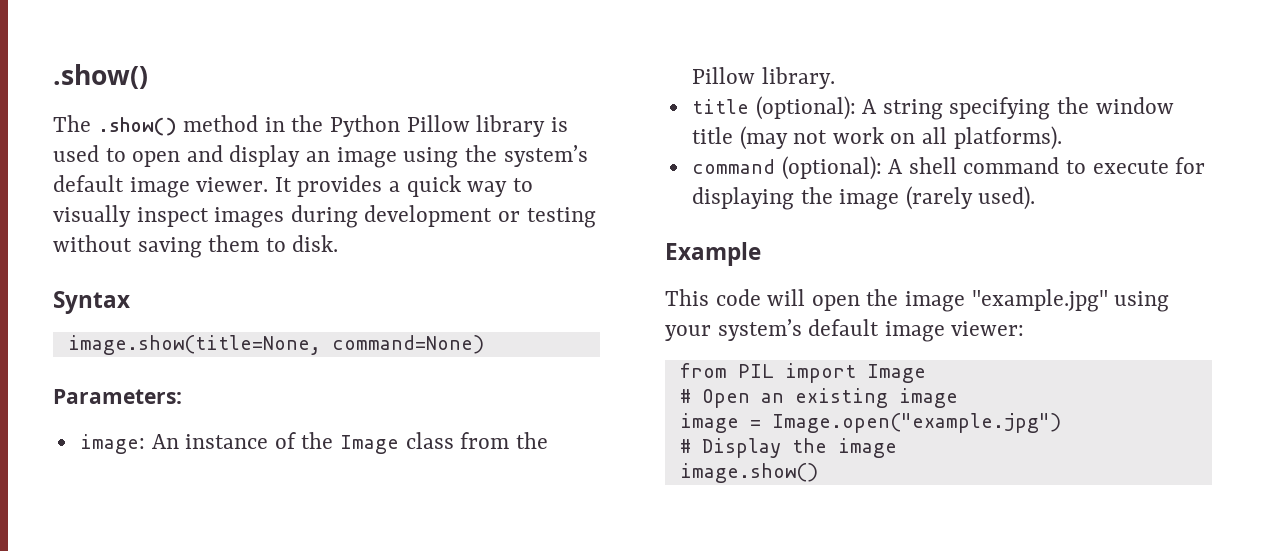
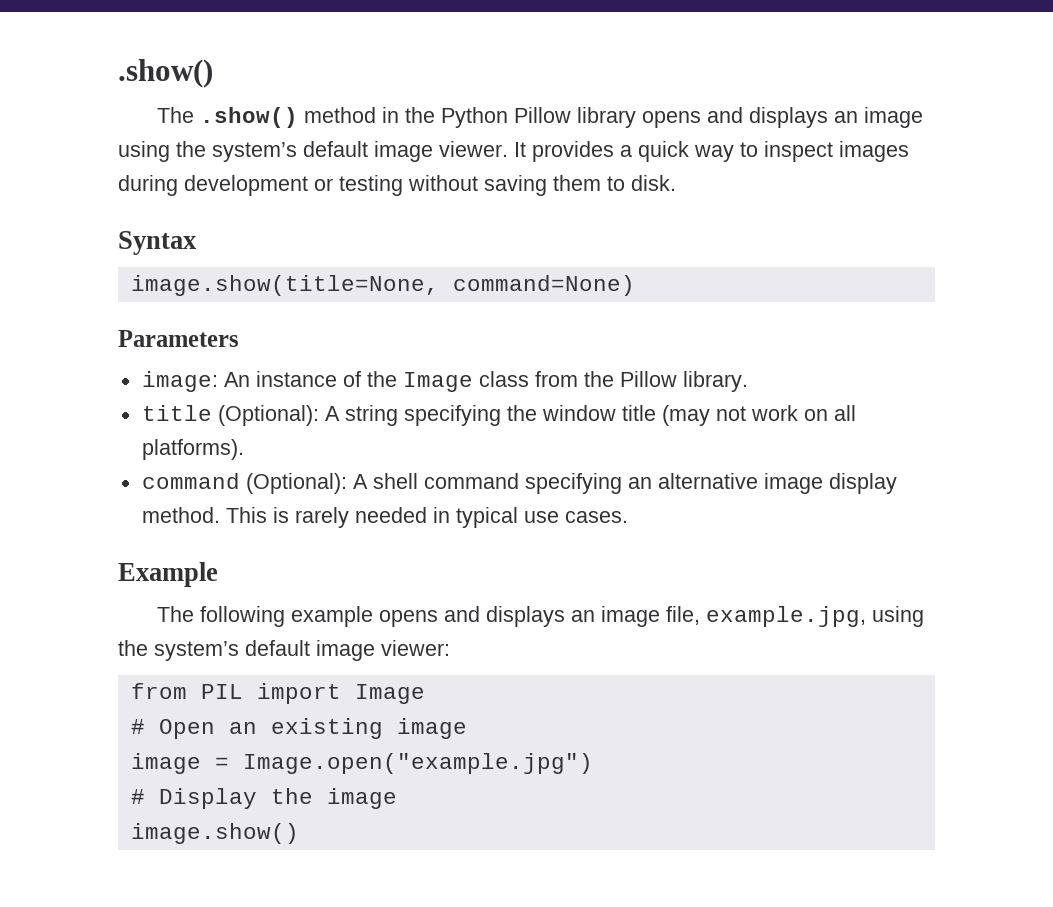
- The .show() method in the Python Pillow library is used to open and display an image using the system’s default image viewer.
+ The .show() method in the Python Pillow library opens and displays an image using the system’s default image viewer.
- It provides a quick way to visually inspect images during development or testing without saving them to disk.
+ It provides a quick way to inspect images during development or testing without saving them to disk.
- Parameters:
+ Parameters
- title (optional): A string specifying the window title (may not work on all platforms).
+ title (Optional): A string specifying the window title (may not work on all platforms).
- command (optional): A shell command to execute for displaying the image (rarely used).
+ command (Optional): A shell command specifying an alternative image display method. This is rarely needed in typical use cases.
  Example
- This code will open the image "example.jpg" using your system’s default image viewer:
+ The following example opens and displays an image file, example.jpg, using the system’s default image viewer:

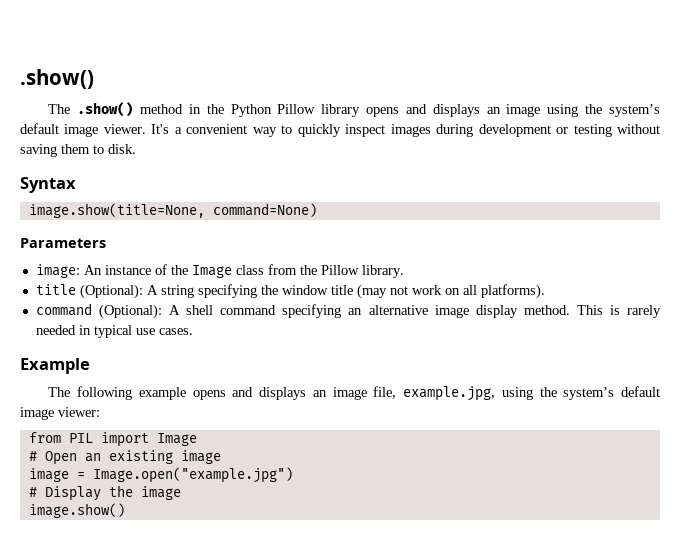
- It provides a quick way to inspect images during development or testing without saving them to disk.
+ It's a convenient way to quickly inspect images during development or testing without saving them to disk.

